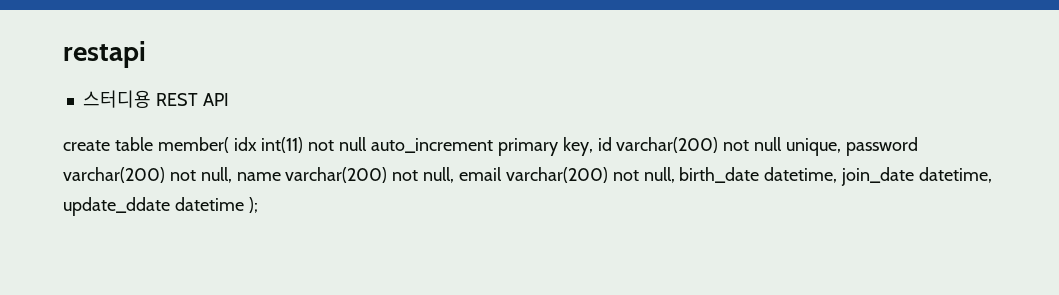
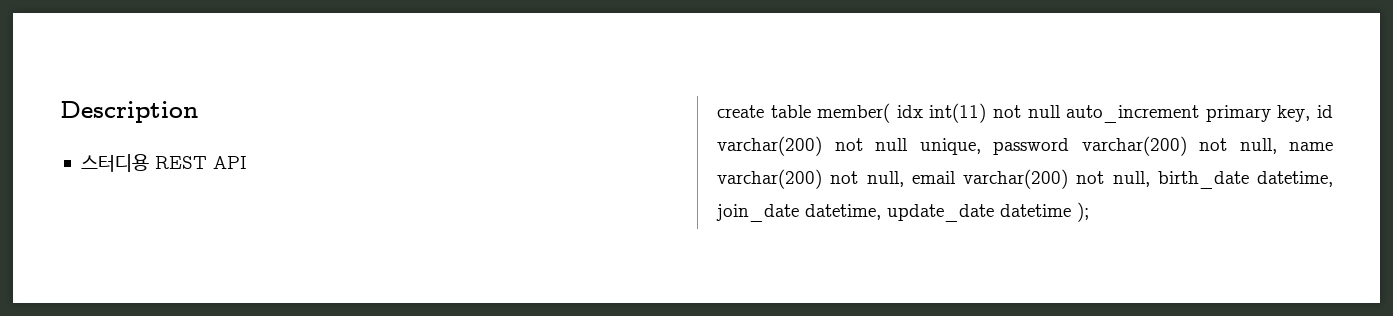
- restapi
+ Description
- create table member( idx int(11) not null auto_increment primary key, id varchar(200) not null unique, password varchar(200) not null, name varchar(200) not null, email varchar(200) not null, birth_date datetime, join_date datetime, update_ddate datetime );
+ create table member( idx int(11) not null auto_increment primary key, id varchar(200) not null unique, password varchar(200) not null, name varchar(200) not null, email varchar(200) not null, birth_date datetime, join_date datetime, update_date datetime );

